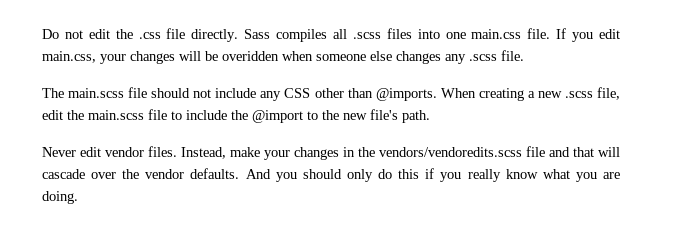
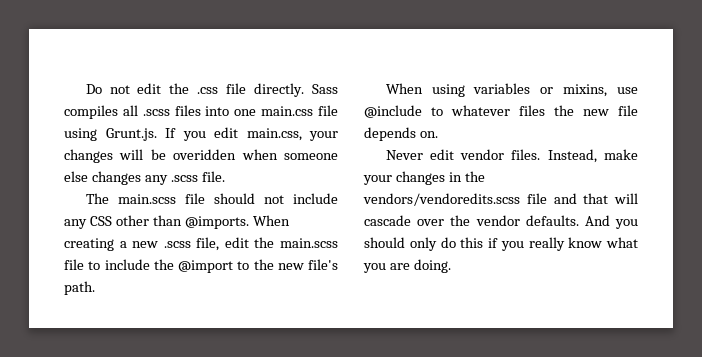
- Sass compiles all .scss files into one main.css file. If you edit main.css, your changes will be overidden when someone else changes any .scss file.
+ Sass compiles all .scss files into one main.css file using Grunt.js. If you edit main.css, your changes will be overidden when someone else changes any .scss file.
+ When using variables or mixins, use @include to whatever files the new file depends on.

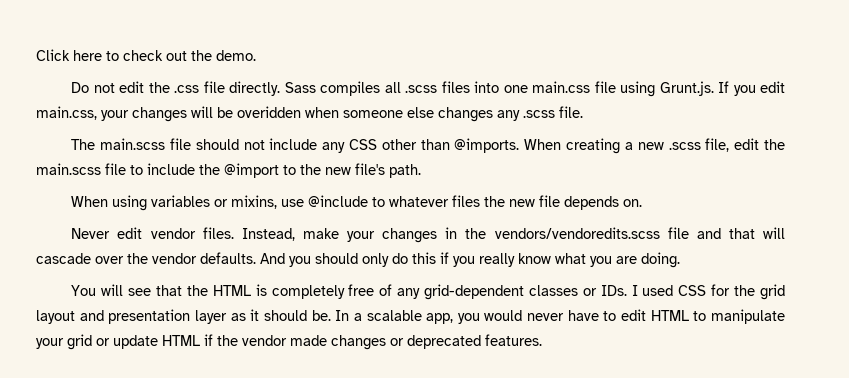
+ Click here to check out the demo.
+ You will see that the HTML is completely free of any grid-dependent classes or IDs. I used CSS for the grid layout and presentation layer as it should be. In a scalable app, you would never have to edit HTML to manipulate your grid or update HTML if the vendor made changes or deprecated features.

